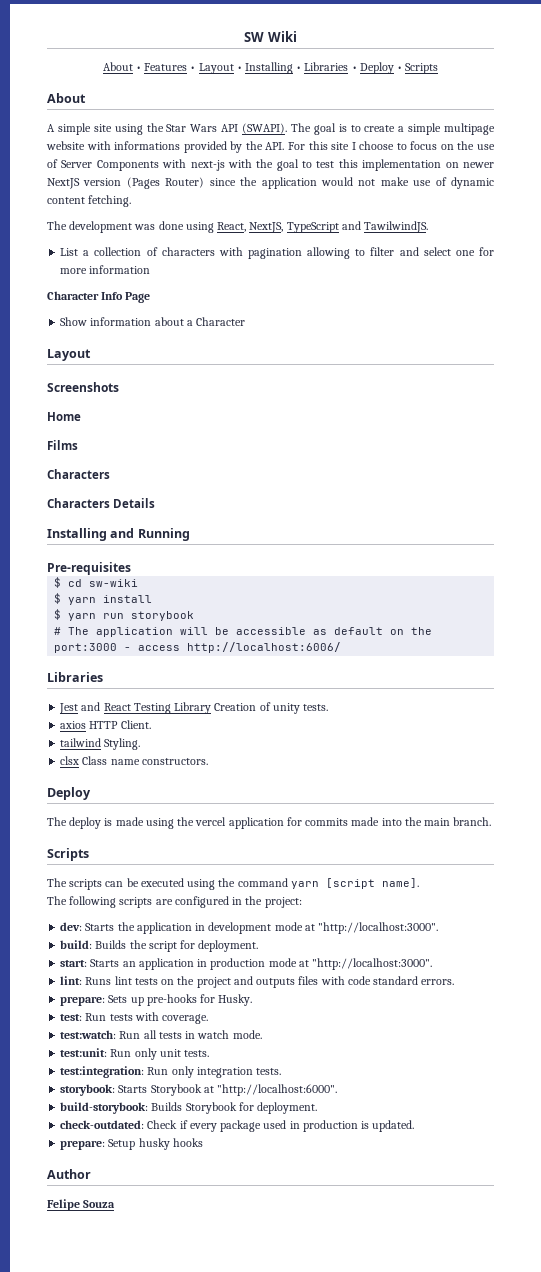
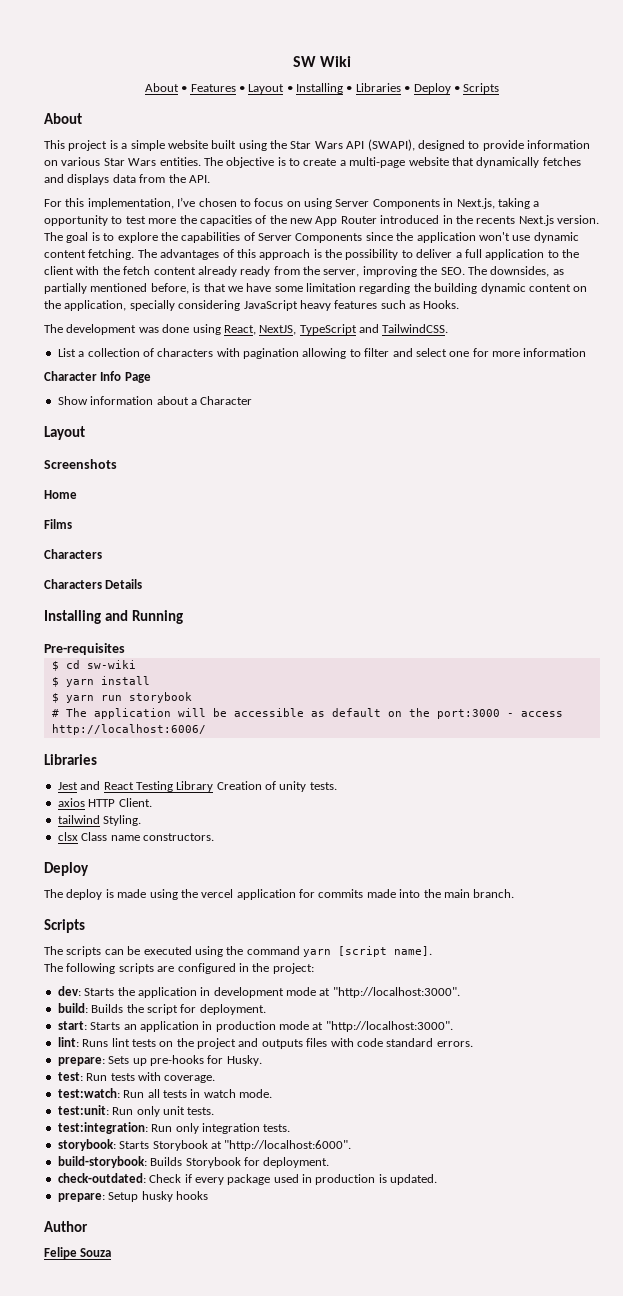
- A simple site using the Star Wars API (SWAPI). The goal is to create a simple multipage website with informations provided by the API. For this site I choose to focus on the use of Server Components with next-js with the goal to test this implementation on newer NextJS version (Pages Router) since the application would not make use of dynamic content fetching.
+ This project is a simple website built using the Star Wars API (SWAPI), designed to provide information on various Star Wars entities. The objective is to create a multi-page website that dynamically fetches and displays data from the API.
+ For this implementation, I’ve chosen to focus on using Server Components in Next.js, taking a opportunity to test more the capacities of the new App Router introduced in the recents Next.js version. The goal is to explore the capabilities of Server Components since the application won't use dynamic content fetching. The advantages of this approach is the possibility to deliver a full application to the client with the fetch content already ready from the server, improving the SEO. The downsides, as partially mentioned before, is that we have some limitation regarding the building dynamic content on the application, specially considering JavaScript heavy features such as Hooks.
- The development was done using React, NextJS, TypeScript and TawilwindJS.
+ The development was done using React, NextJS, TypeScript and TailwindCSS.

